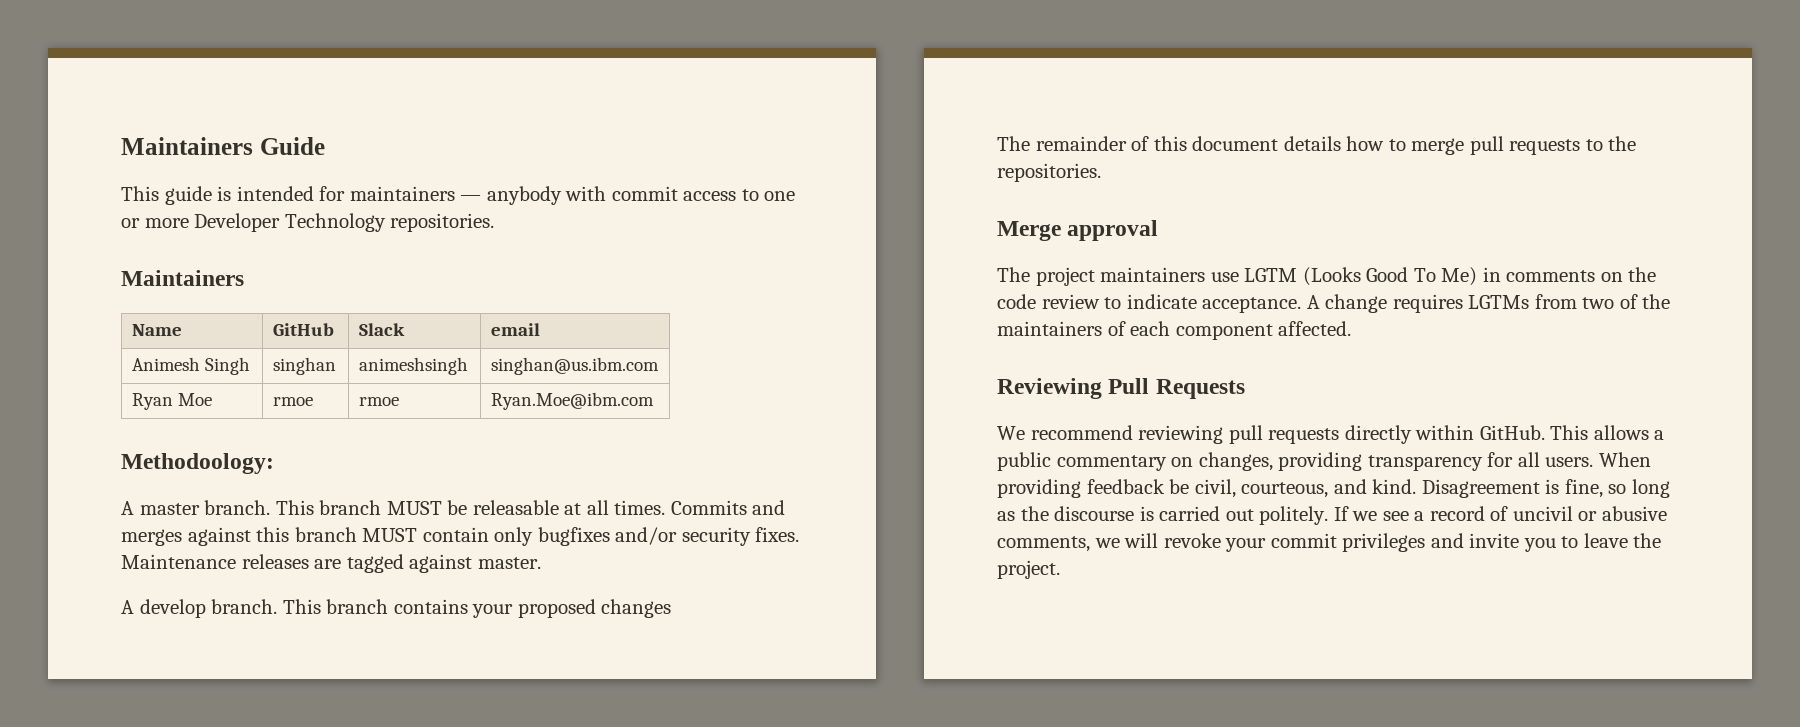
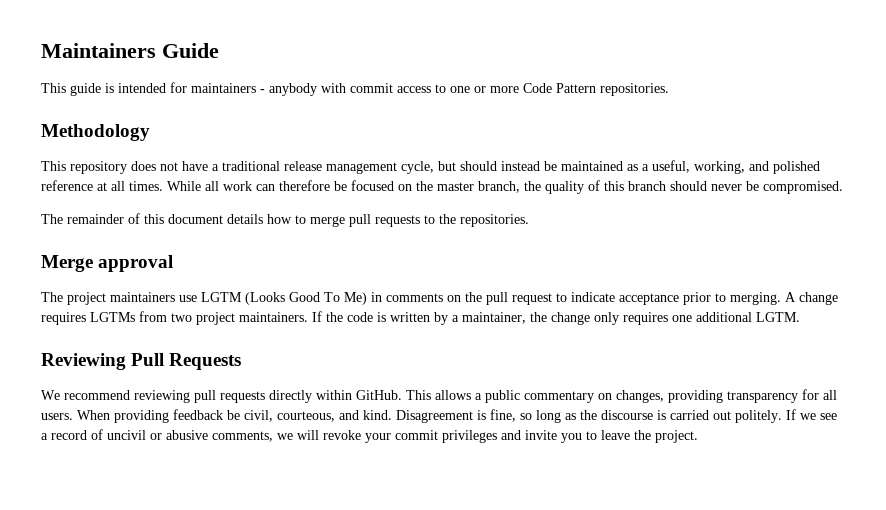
- This guide is intended for maintainers — anybody with commit access to one or more Developer Technology repositories.
- Maintainers
- Name | GitHub | Slack | email
- Animesh Singh | singhan | animeshsingh | singhan@us.ibm.com
- Ryan Moe | rmoe | rmoe | Ryan.Moe@ibm.com
- Methodoology:
- A master branch. This branch MUST be releasable at all times. Commits and merges against this branch MUST contain only bugfixes and/or security fixes. Maintenance releases are tagged against master.
- A develop branch. This branch contains your proposed changes
+ This guide is intended for maintainers - anybody with commit access to one or more Code Pattern repositories.
+ Methodology
+ This repository does not have a traditional release management cycle, but should instead be maintained as a useful, working, and polished reference at all times. While all work can therefore be focused on the master branch, the quality of this branch should never be compromised.
- The project maintainers use LGTM (Looks Good To Me) in comments on the code review to indicate acceptance.
+ The project maintainers use LGTM (Looks Good To Me) in comments on the pull request to indicate acceptance prior to merging.
- A change requires LGTMs from two of the maintainers of each component affected.
+ A change requires LGTMs from two project maintainers. If the code is written by a maintainer, the change only requires one additional LGTM.

